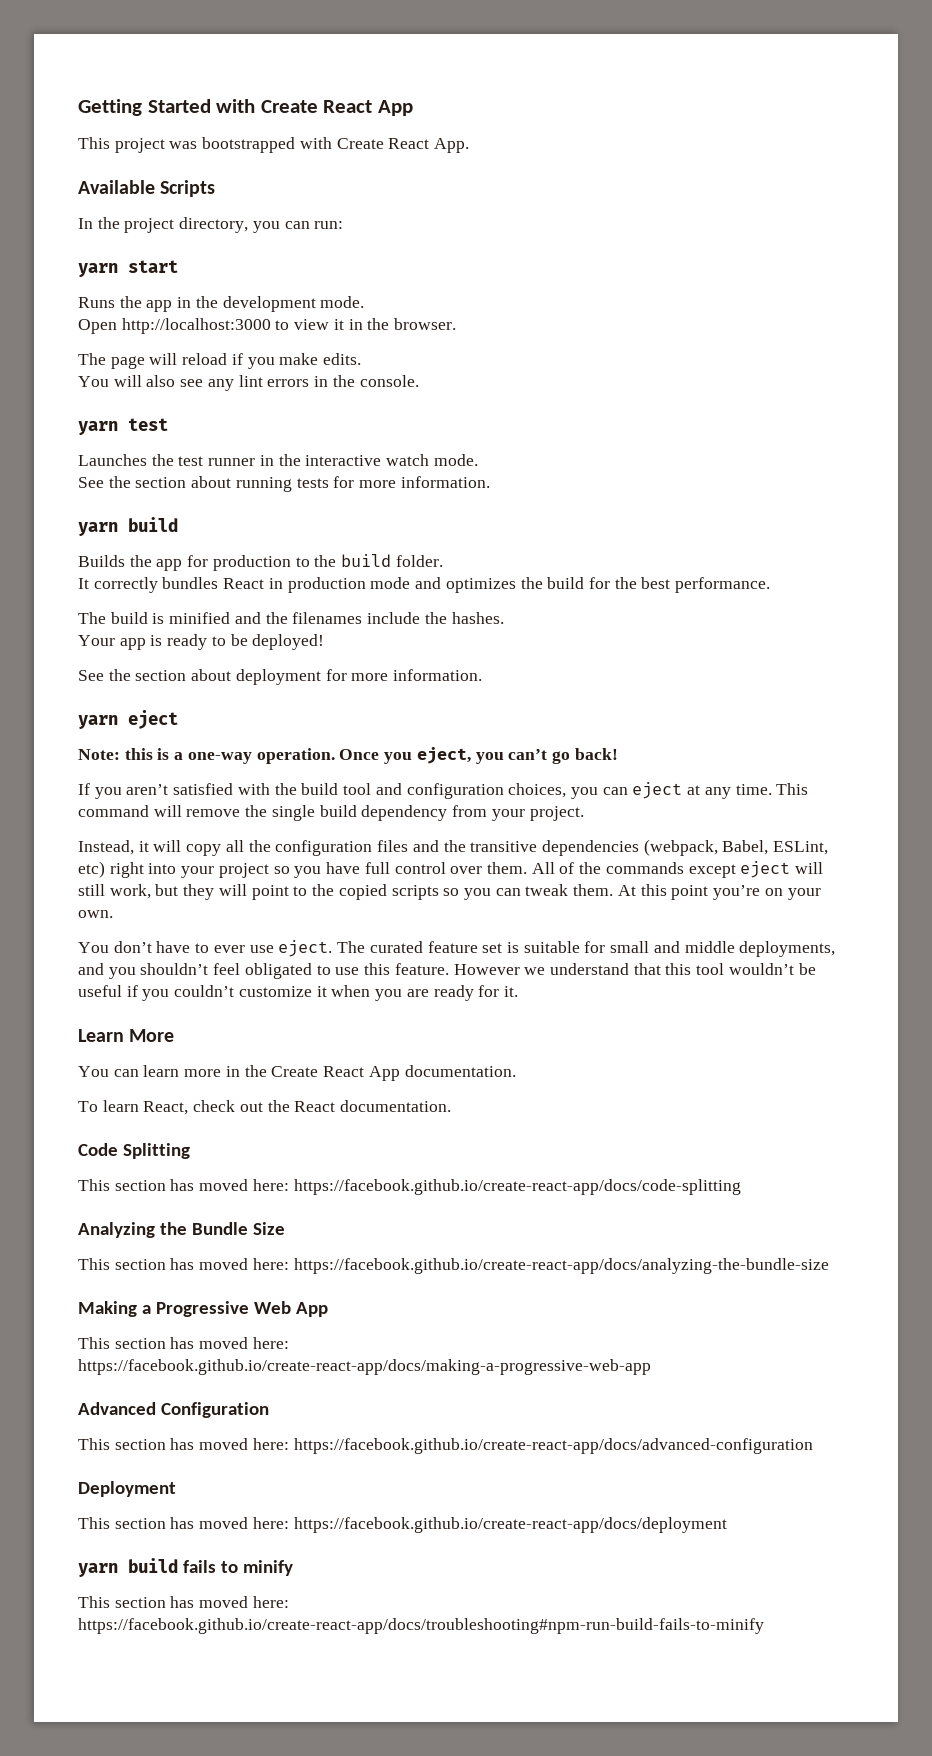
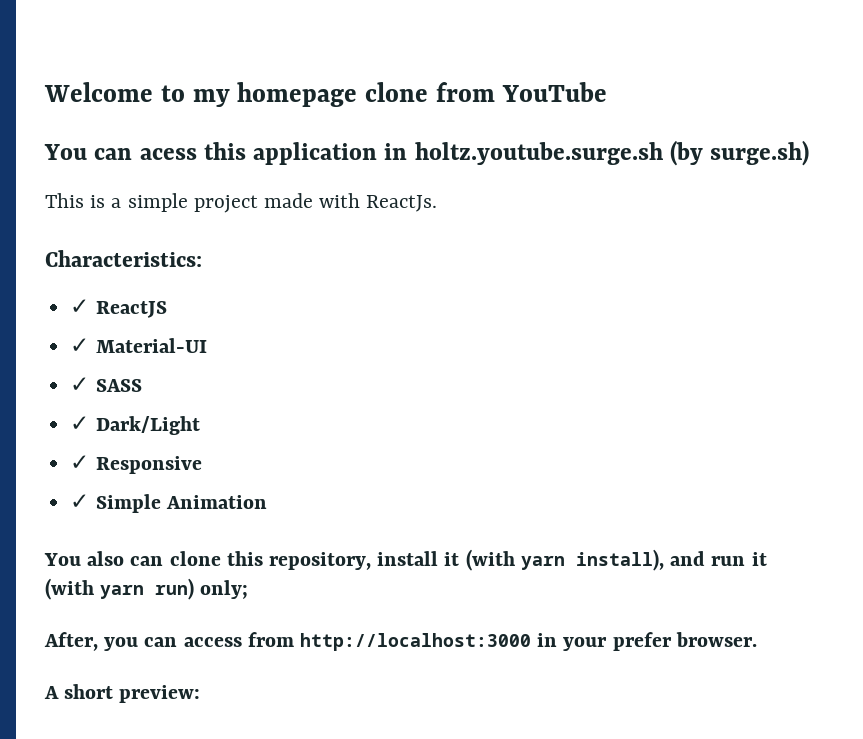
- Getting Started with Create React App
- This project was bootstrapped with Create React App.
- Available Scripts
- In the project directory, you can run:
- yarn start
- Runs the app in the development mode.
- Open http://localhost:3000 to view it in the browser.
- The page will reload if you make edits.
- You will also see any lint errors in the console.
- yarn test
- Launches the test runner in the interactive watch mode.
- See the section about running tests for more information.
- yarn build
- Builds the app for production to the build folder.
- It correctly bundles React in production mode and optimizes the build for the best performance.
- The build is minified and the filenames include the hashes.
- Your app is ready to be deployed!
- See the section about deployment for more information.
- yarn eject
- Note: this is a one-way operation. Once you eject, you can’t go back!
- If you aren’t satisfied with the build tool and configuration choices, you can eject at any time. This command will remove the single build dependency from your project.
- Instead, it will copy all the configuration files and the transitive dependencies (webpack, Babel, ESLint, etc) right into your project so you have full control over them. All of the commands except eject will still work, but they will point to the copied scripts so you can tweak them. At this point you’re on your own.
- You don’t have to ever use eject. The curated feature set is suitable for small and middle deployments, and you shouldn’t feel obligated to use this feature. However we understand that this tool wouldn’t be useful if you couldn’t customize it when you are ready for it.
- Learn More
- You can learn more in the Create React App documentation.
- To learn React, check out the React documentation.
- Code Splitting
- This section has moved here: https://facebook.github.io/create-react-app/docs/code-splitting
- Analyzing the Bundle Size
- This section has moved here: https://facebook.github.io/create-react-app/docs/analyzing-the-bundle-size
- Making a Progressive Web App
- This section has moved here: https://facebook.github.io/create-react-app/docs/making-a-progressive-web-app
- Advanced Configuration
- This section has moved here: https://facebook.github.io/create-react-app/docs/advanced-configuration
- Deployment
- This section has moved here: https://facebook.github.io/create-react-app/docs/deployment
- yarn build fails to minify
- This section has moved here: https://facebook.github.io/create-react-app/docs/troubleshooting#npm-run-build-fails-to-minify
+ Welcome to my homepage clone from YouTube
+ You can acess this application in holtz.youtube.surge.sh (by surge.sh)
+ This is a simple project made with ReactJs.
+ Characteristics:
+ ✓ ReactJS
+ ✓ Material-UI
+ ✓ SASS
+ ✓ Dark/Light
+ ✓ Responsive
+ ✓ Simple Animation
+ You also can clone this repository, install it (with yarn install), and run it (with yarn run) only;
+ After, you can access from http://localhost:3000 in your prefer browser.
+ A short preview:

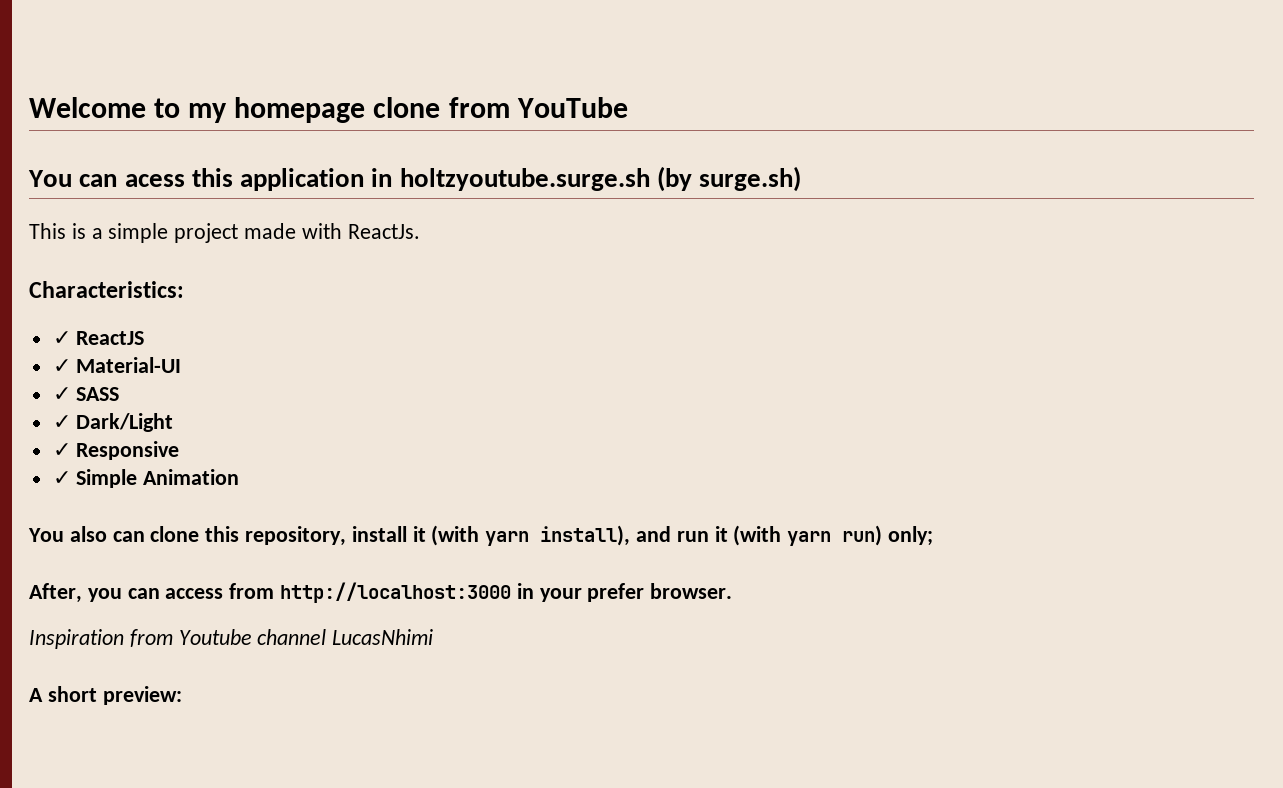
- You can acess this application in holtz.youtube.surge.sh (by surge.sh)
+ You can acess this application in holtzyoutube.surge.sh (by surge.sh)
+ Inspiration from Youtube channel LucasNhimi

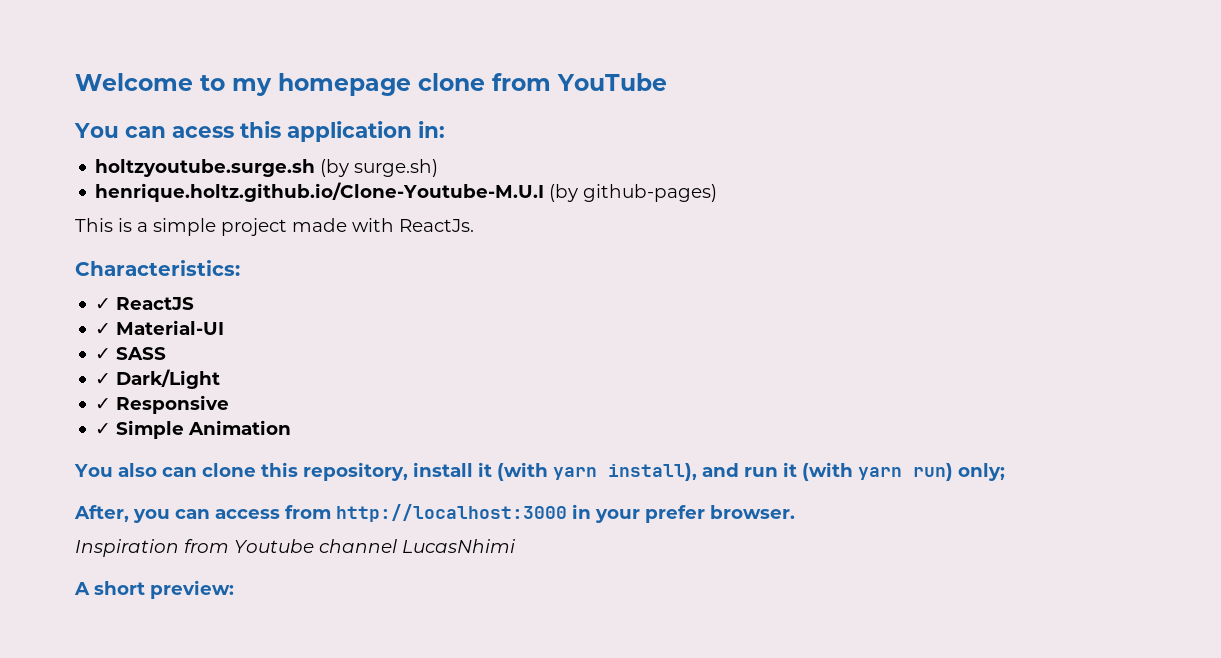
- You can acess this application in holtzyoutube.surge.sh (by surge.sh)
+ You can acess this application in:
+ holtzyoutube.surge.sh (by surge.sh)
+ henrique.holtz.github.io/Clone-Youtube-M.U.I (by github-pages)

